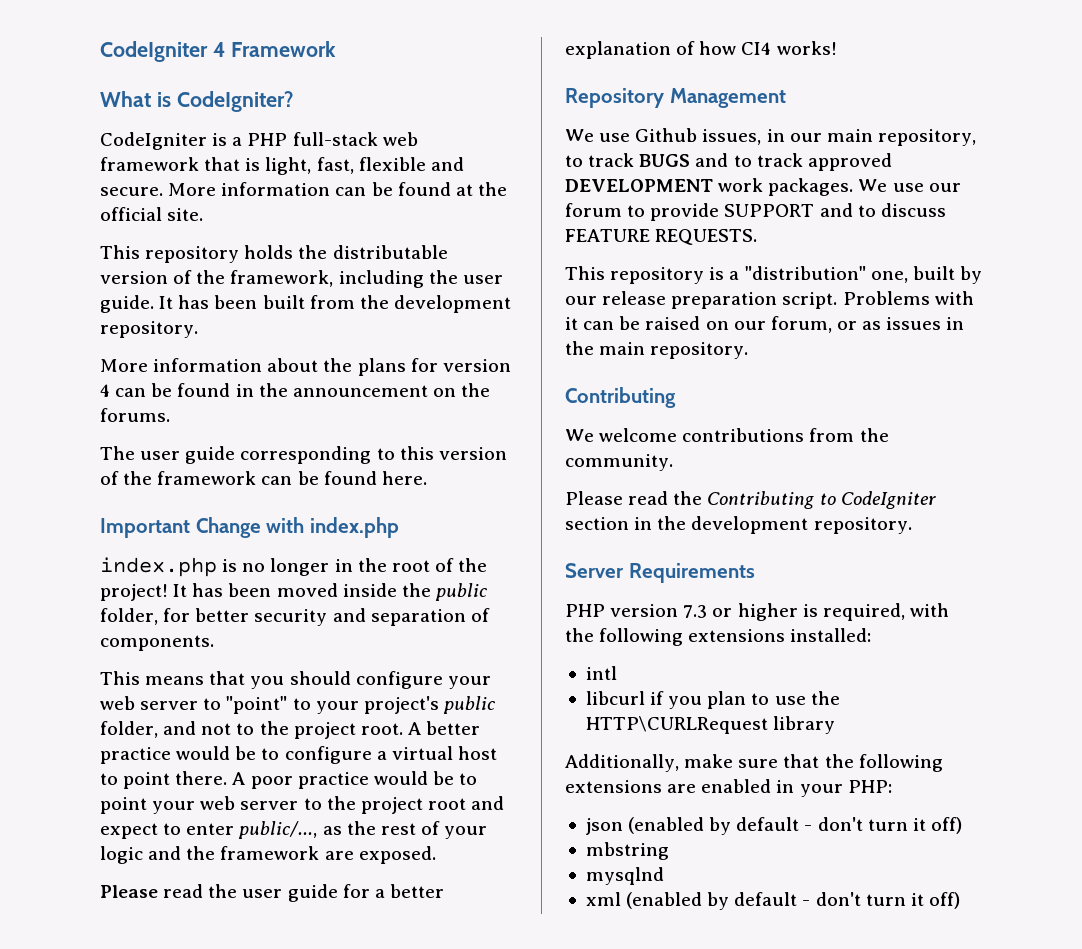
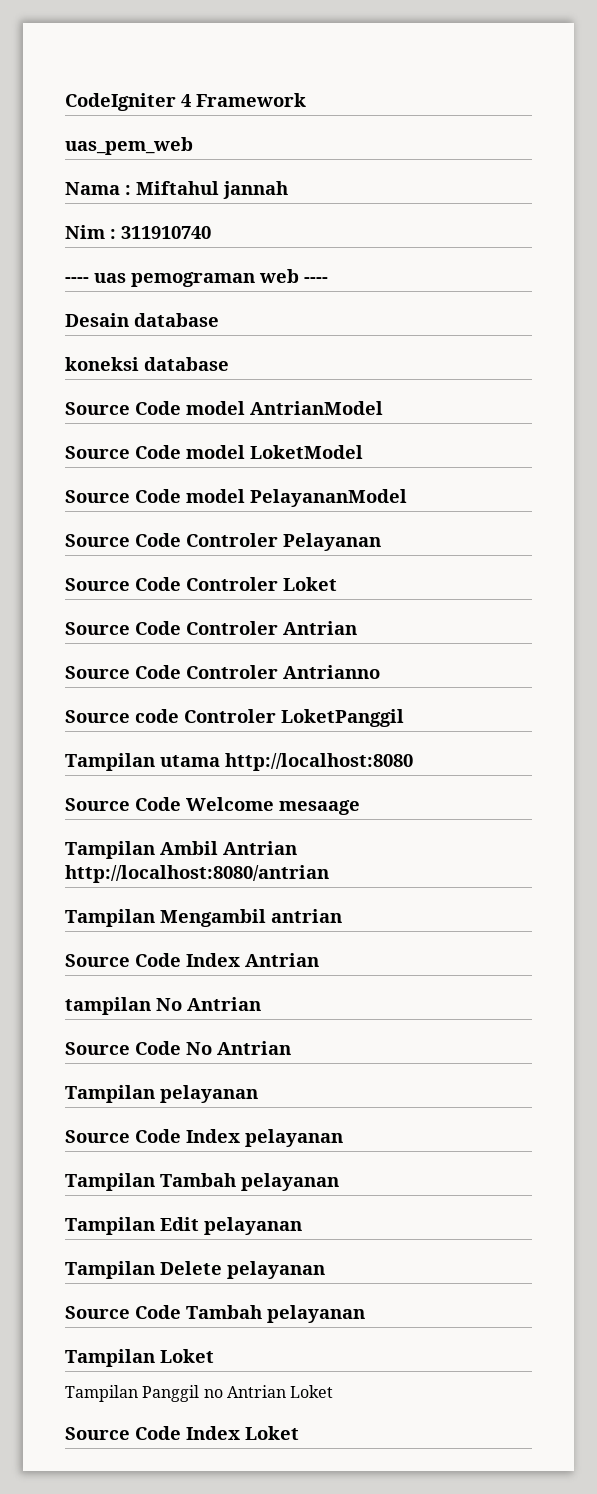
- What is CodeIgniter?
- CodeIgniter is a PHP full-stack web framework that is light, fast, flexible and secure. More information can be found at the official site.
- This repository holds the distributable version of the framework, including the user guide. It has been built from the development repository.
- More information about the plans for version 4 can be found in the announcement on the forums.
- The user guide corresponding to this version of the framework can be found here.
- Important Change with index.php
- index.php is no longer in the root of the project! It has been moved inside the public folder, for better security and separation of components.
- This means that you should configure your web server to "point" to your project's public folder, and not to the project root. A better practice would be to configure a virtual host to point there. A poor practice would be to point your web server to the project root and expect to enter public/..., as the rest of your logic and the framework are exposed.
- Please read the user guide for a better explanation of how CI4 works!
- Repository Management
- We use Github issues, in our main repository, to track BUGS and to track approved DEVELOPMENT work packages. We use our forum to provide SUPPORT and to discuss FEATURE REQUESTS.
- This repository is a "distribution" one, built by our release preparation script. Problems with it can be raised on our forum, or as issues in the main repository.
- Contributing
- We welcome contributions from the community.
- Please read the Contributing to CodeIgniter section in the development repository.
- Server Requirements
- PHP version 7.3 or higher is required, with the following extensions installed:
- intl
- libcurl if you plan to use the HTTP\CURLRequest library
- Additionally, make sure that the following extensions are enabled in your PHP:
- json (enabled by default - don't turn it off)
- mbstring
- mysqlnd
- xml (enabled by default - don't turn it off)
+ uas_pem_web
+ Nama : Miftahul jannah
+ Nim : 311910740
+ ---- uas pemograman web ----
+ Desain database
+ koneksi database
+ Source Code model AntrianModel
+ Source Code model LoketModel
+ Source Code model PelayananModel
+ Source Code Controler Pelayanan
+ Source Code Controler Loket
+ Source Code Controler Antrian
+ Source Code Controler Antrianno
+ Source code Controler LoketPanggil
+ Tampilan utama http://localhost:8080
+ Source Code Welcome mesaage
+ Tampilan Ambil Antrian http://localhost:8080/antrian
+ Tampilan Mengambil antrian
+ Source Code Index Antrian
+ tampilan No Antrian
+ Source Code No Antrian
+ Tampilan pelayanan
+ Source Code Index pelayanan
+ Tampilan Tambah pelayanan
+ Tampilan Edit pelayanan
+ Tampilan Delete pelayanan
+ Source Code Tambah pelayanan
+ Tampilan Loket
+ Tampilan Panggil no Antrian Loket
+ Source Code Index Loket

